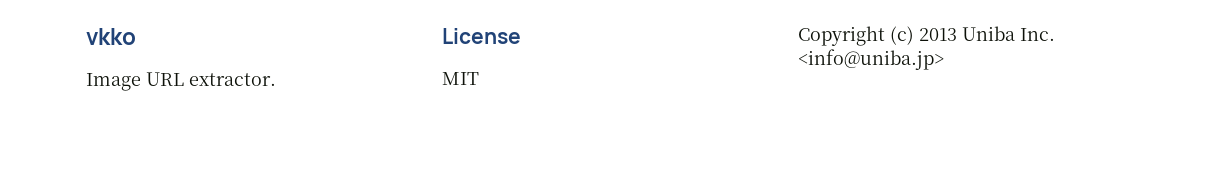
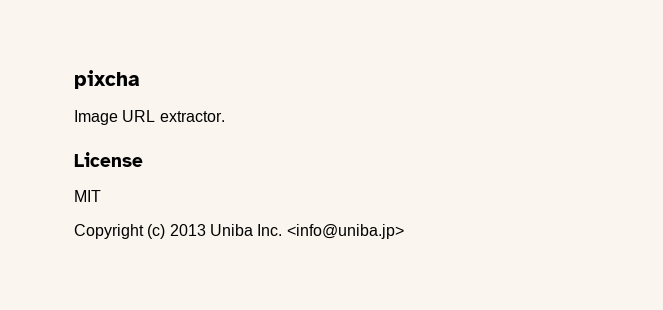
- vkko
+ pixcha

